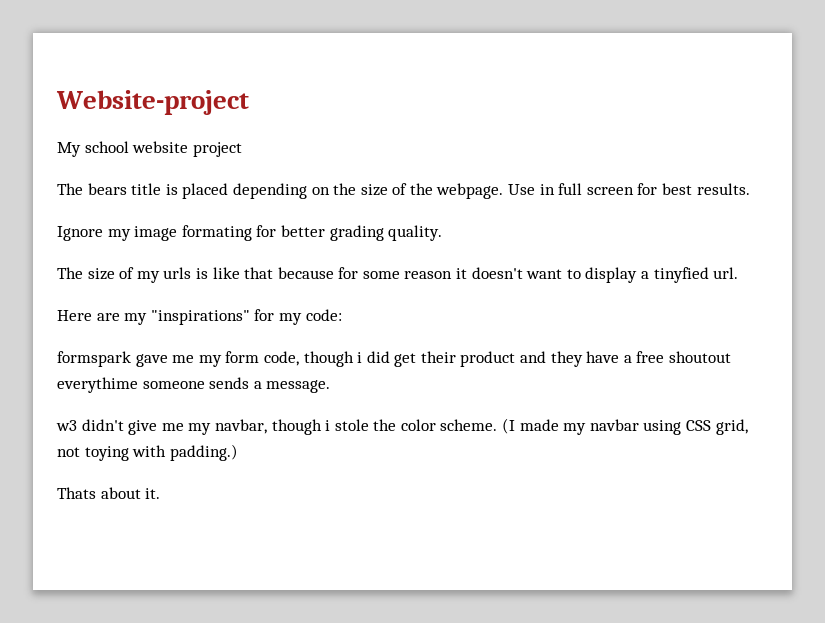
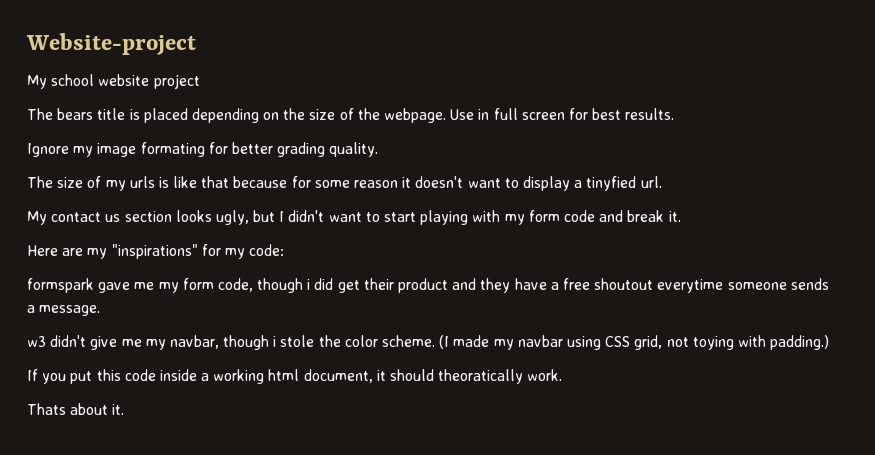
+ My contact us section looks ugly, but I didn't want to start playing with my form code and break it.
- formspark gave me my form code, though i did get their product and they have a free shoutout everythime someone sends a message.
+ formspark gave me my form code, though i did get their product and they have a free shoutout everytime someone sends a message.
+ If you put this code inside a working html document, it should theoratically work.

